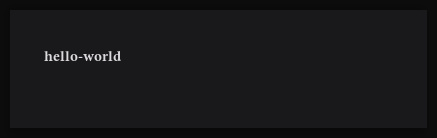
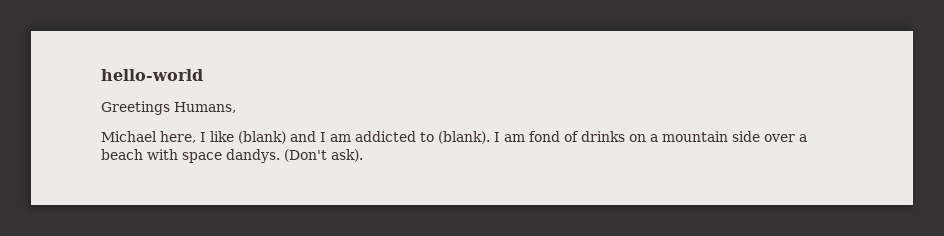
+ Greetings Humans,
+ Michael here, I like (blank) and I am addicted to (blank). I am fond of drinks on a mountain side over a beach with space dandys. (Don't ask).

